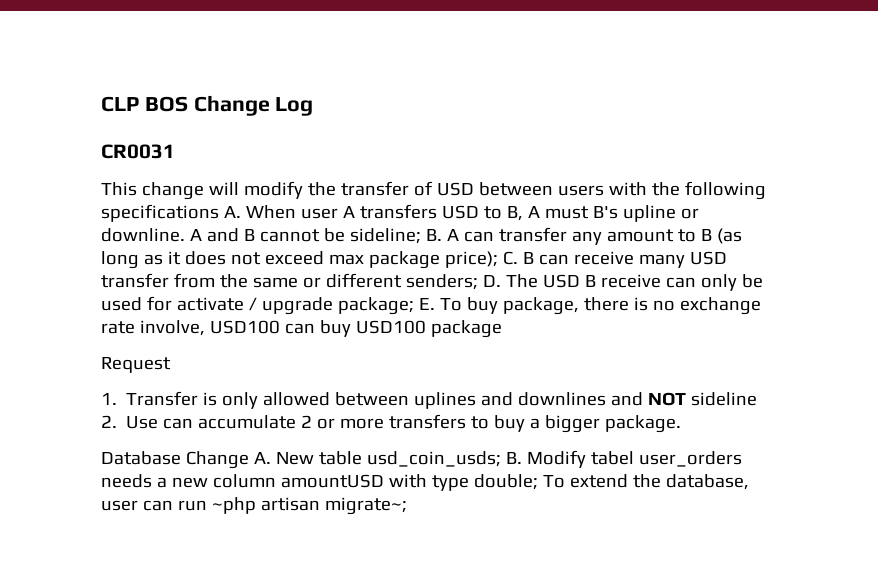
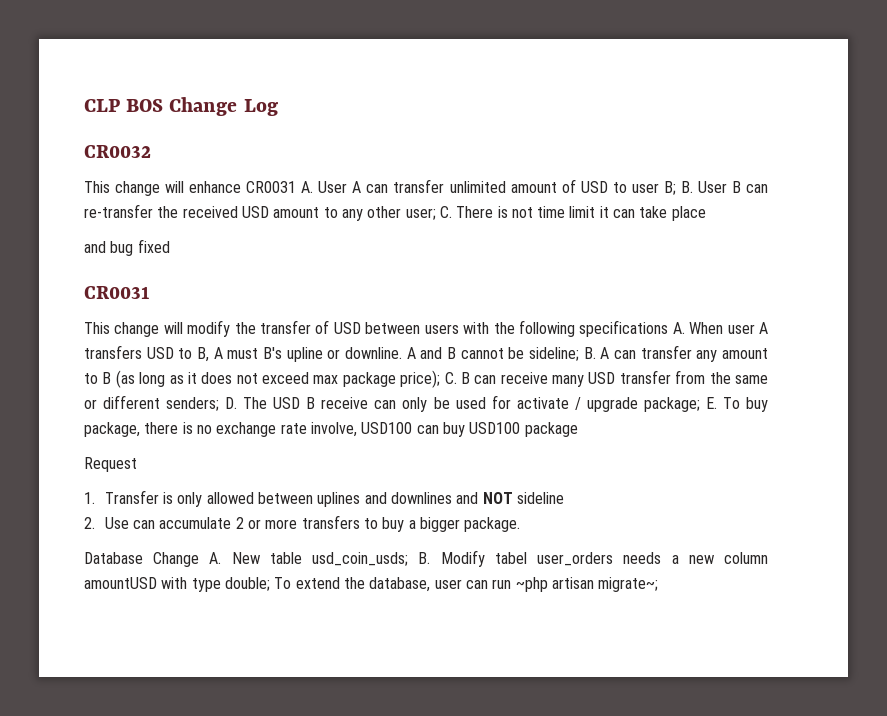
+ CR0032
+ This change will enhance CR0031 A. User A can transfer unlimited amount of USD to user B; B. User B can re-transfer the received USD amount to any other user; C. There is not time limit it can take place
+ and bug fixed

